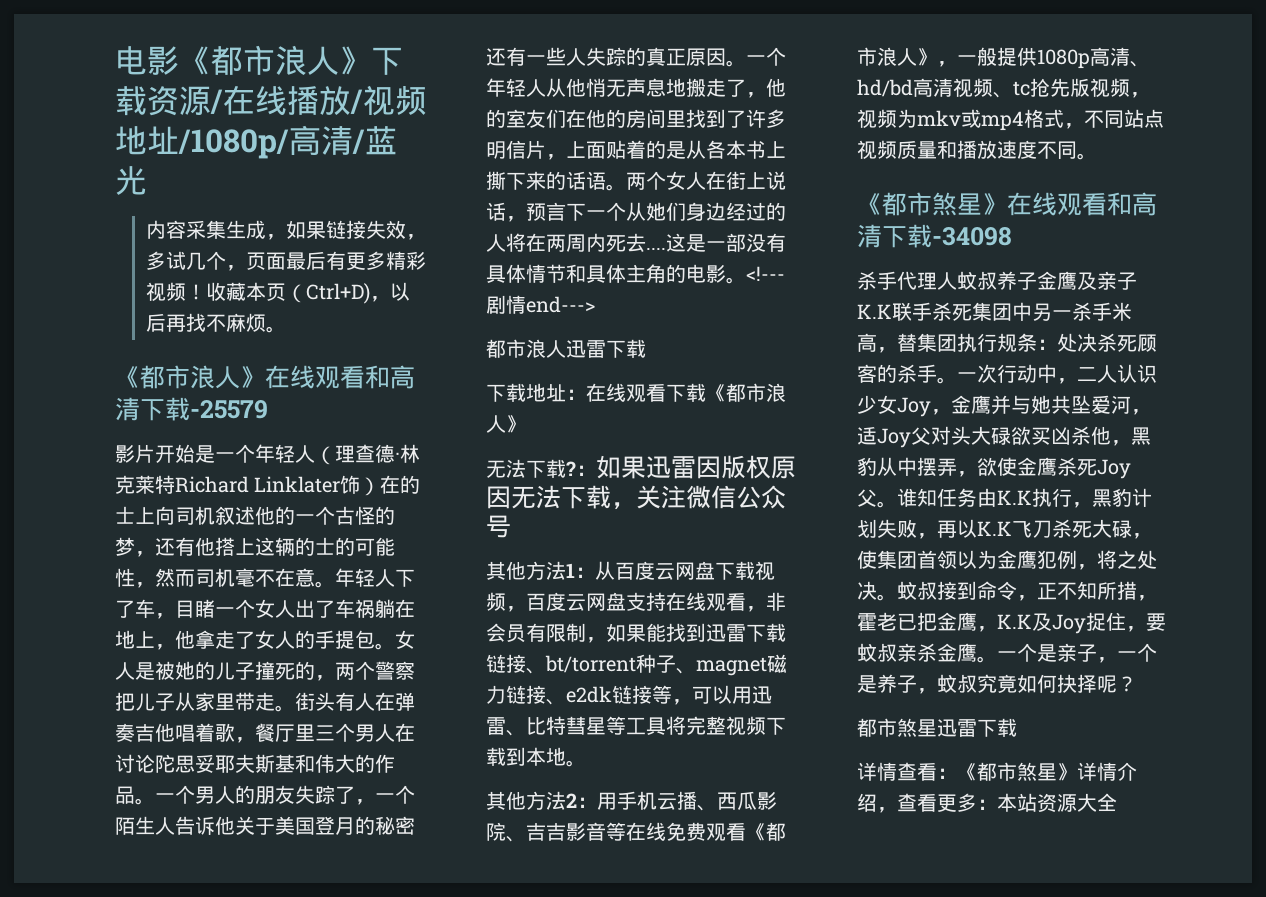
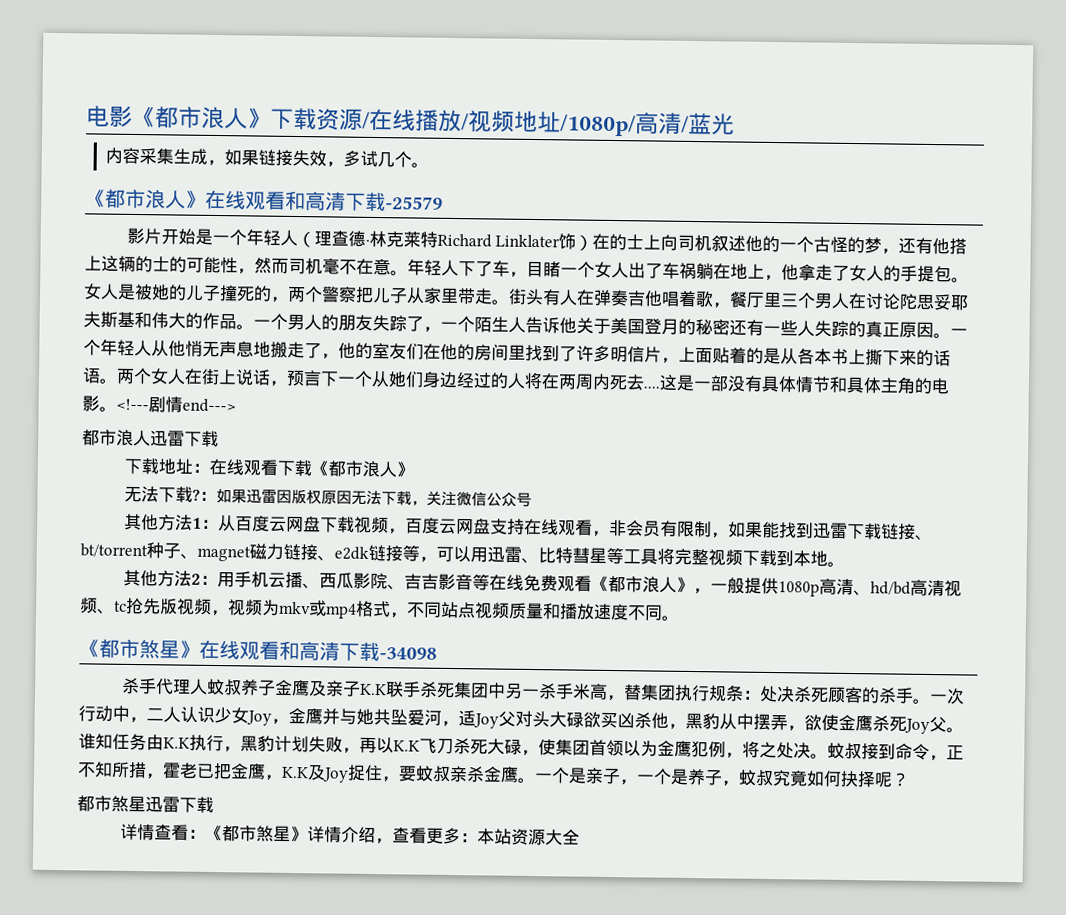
- 内容采集生成，如果链接失效，多试几个，页面最后有更多精彩视频！收藏本页（Ctrl+D)，以后再找不麻烦。
+ 内容采集生成，如果链接失效，多试几个。

